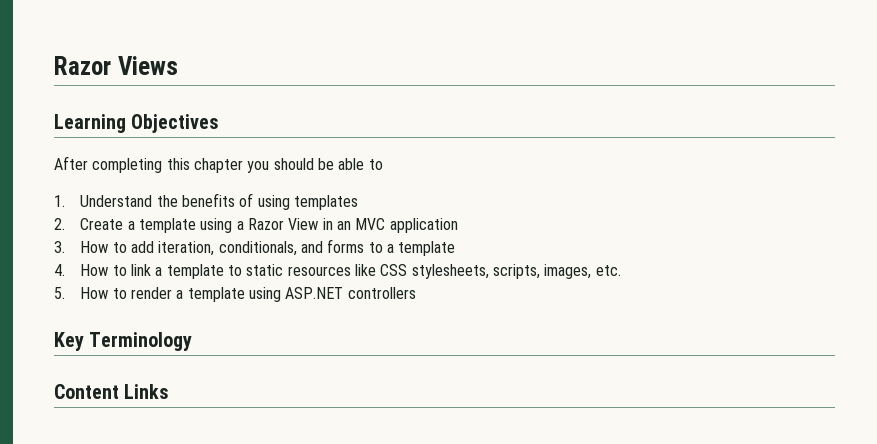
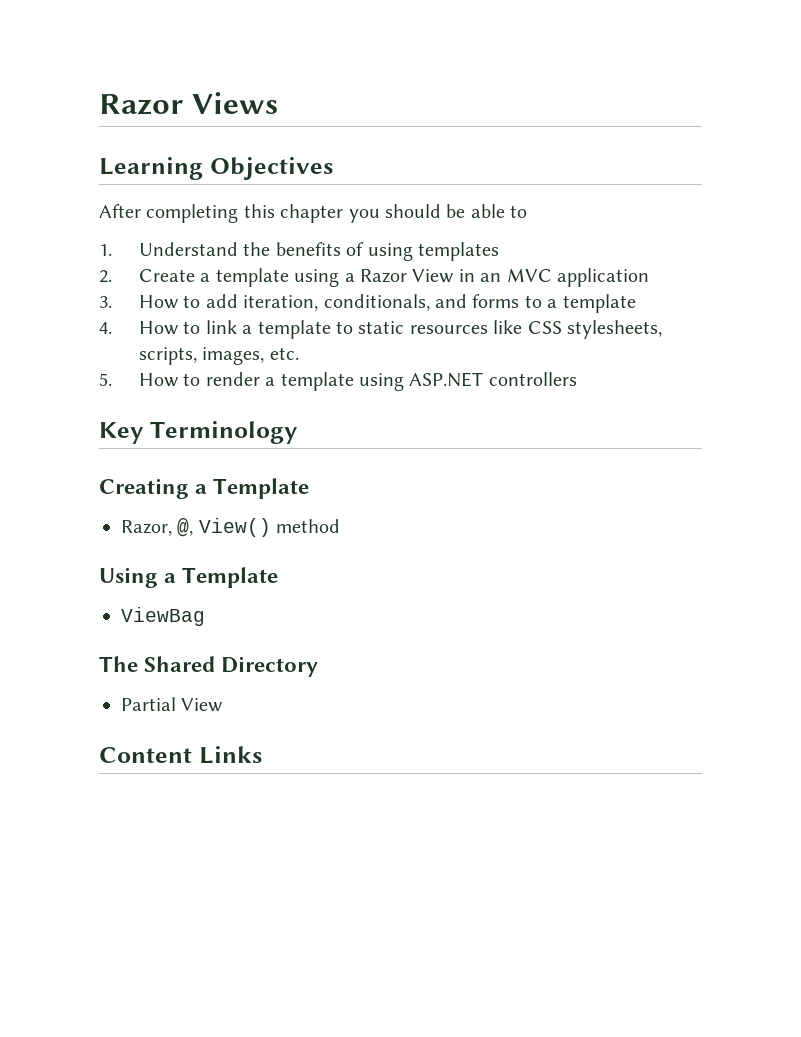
+ Creating a Template
+ Razor, @, View() method
+ Using a Template
+ ViewBag
+ The Shared Directory
+ Partial View

